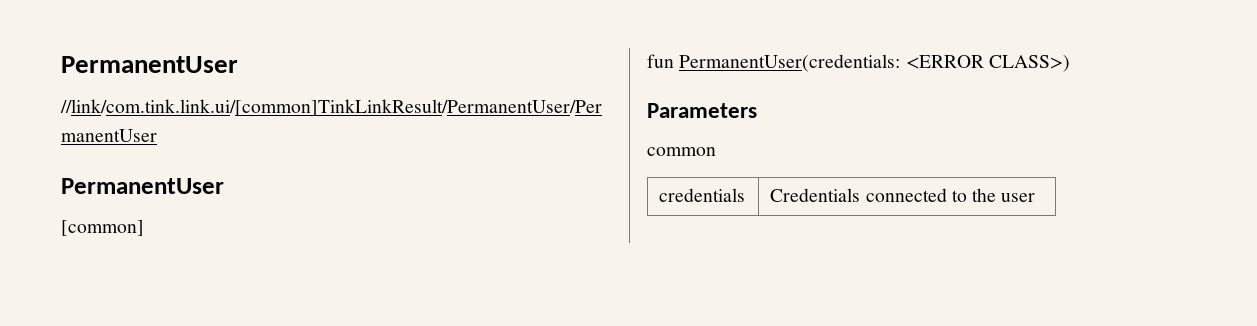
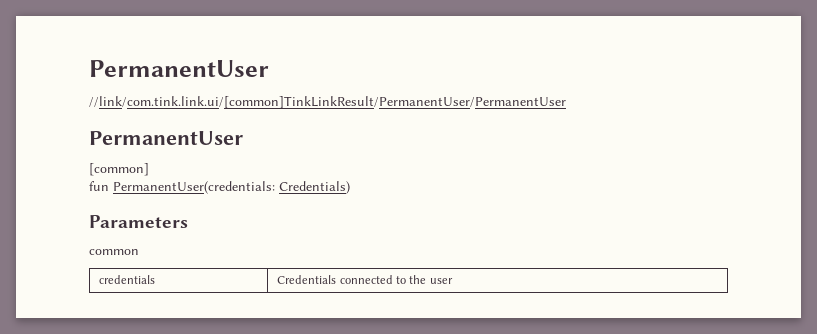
- fun PermanentUser(credentials: <ERROR CLASS>)
+ fun PermanentUser(credentials: Credentials)

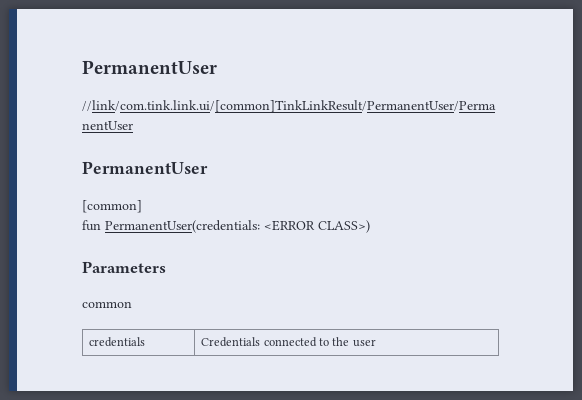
- fun PermanentUser(credentials: Credentials)
+ fun PermanentUser(credentials: <ERROR CLASS>)

